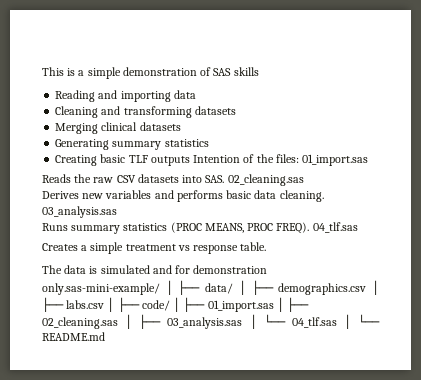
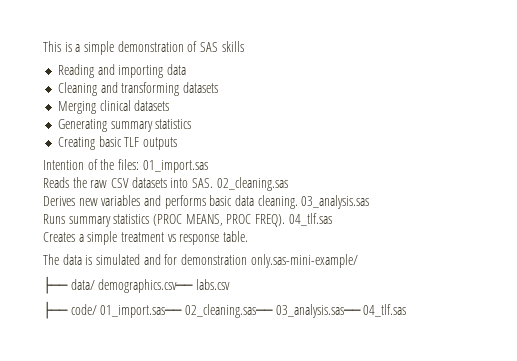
- Creating basic TLF outputs Intention of the files: 01_import.sas
+ Creating basic TLF outputs
+ Intention of the files: 01_import.sas
- The data is simulated and for demonstration only.sas-mini-example/ │ ├── data/ │ ├── demographics.csv │ ├── labs.csv │ ├── code/ │ ├── 01_import.sas │ ├── 02_cleaning.sas │ ├── 03_analysis.sas │ └── 04_tlf.sas │ └── README.md
+ The data is simulated and for demonstration only.sas-mini-example/
+ ├── data/ demographics.csv── labs.csv
+ ├── code/ 01_import.sas── 02_cleaning.sas── 03_analysis.sas── 04_tlf.sas

